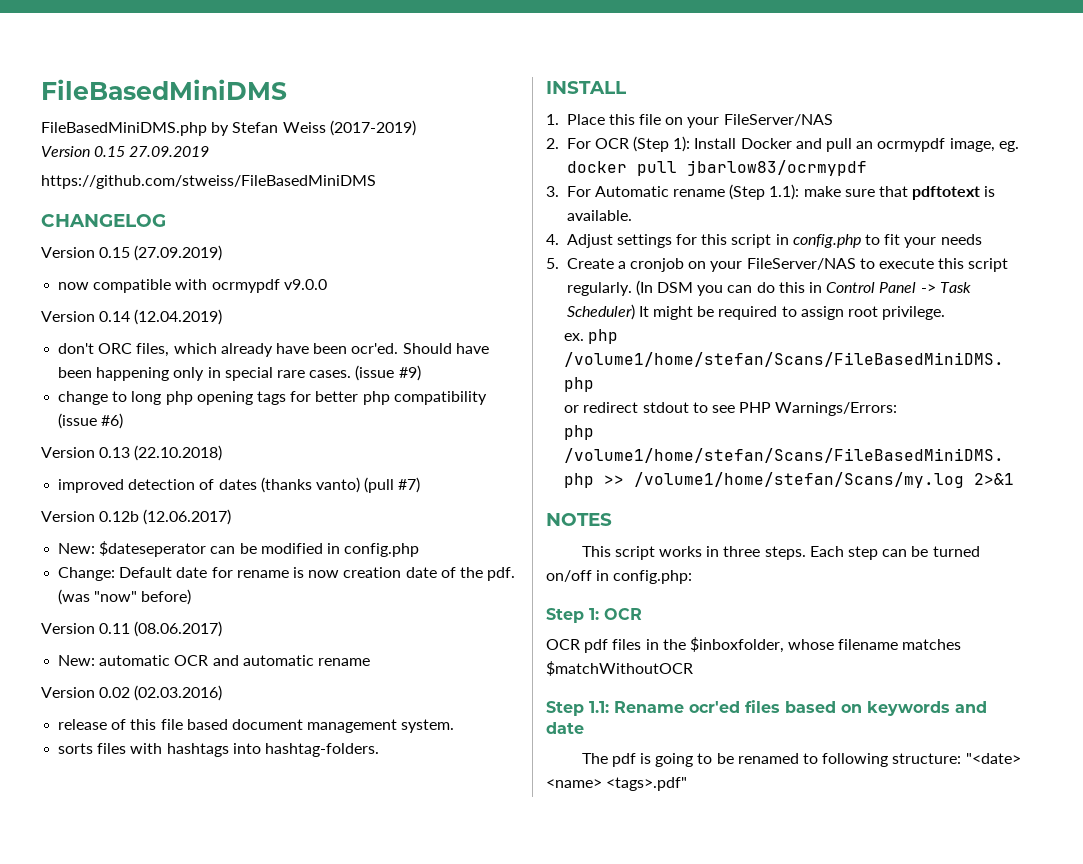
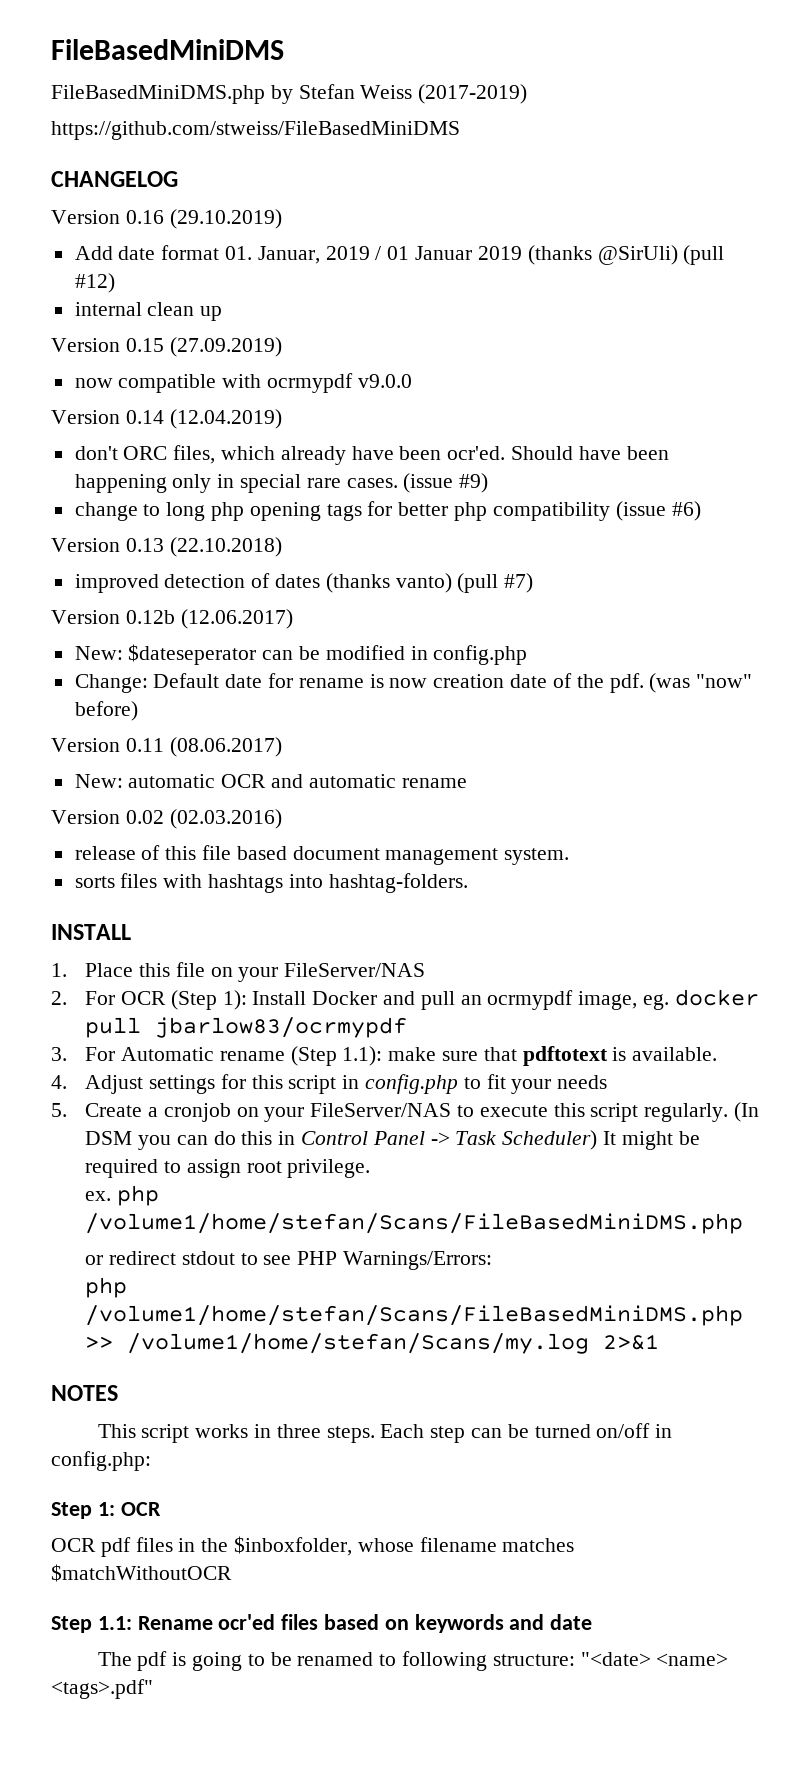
- Version 0.15 27.09.2019
+ Version 0.16 (29.10.2019)
+ Add date format 01. Januar, 2019 / 01 Januar 2019 (thanks @SirUli) (pull #12)
+ internal clean up

